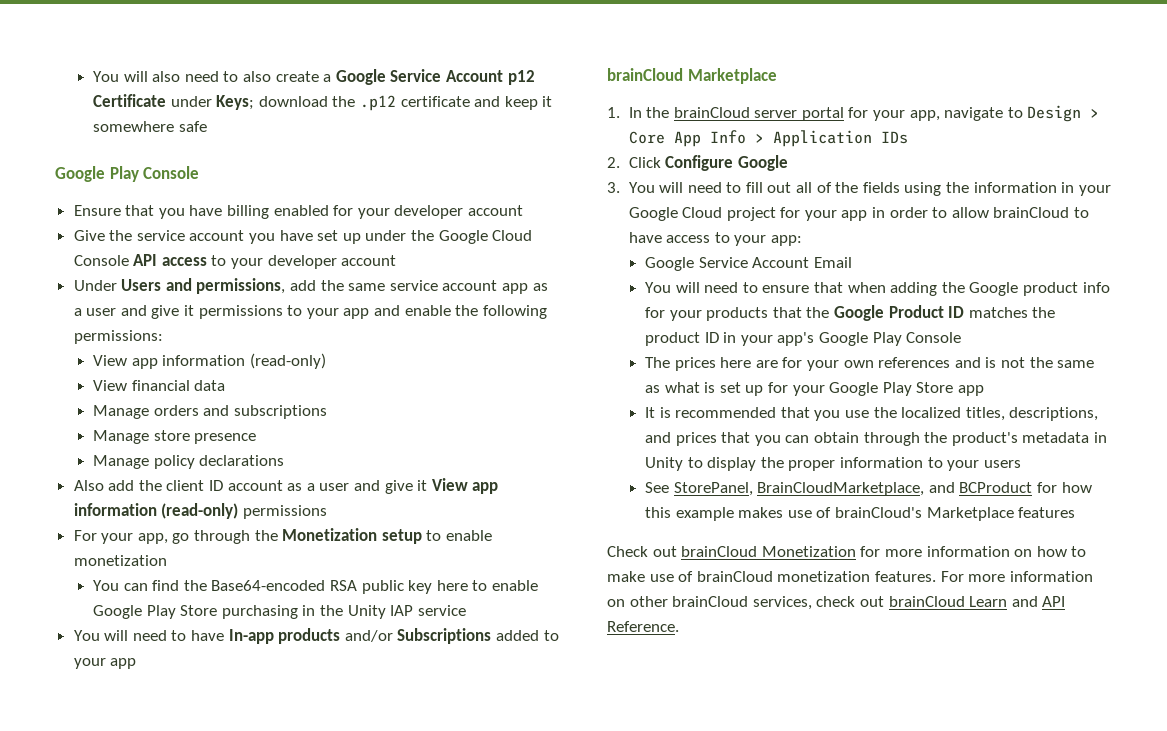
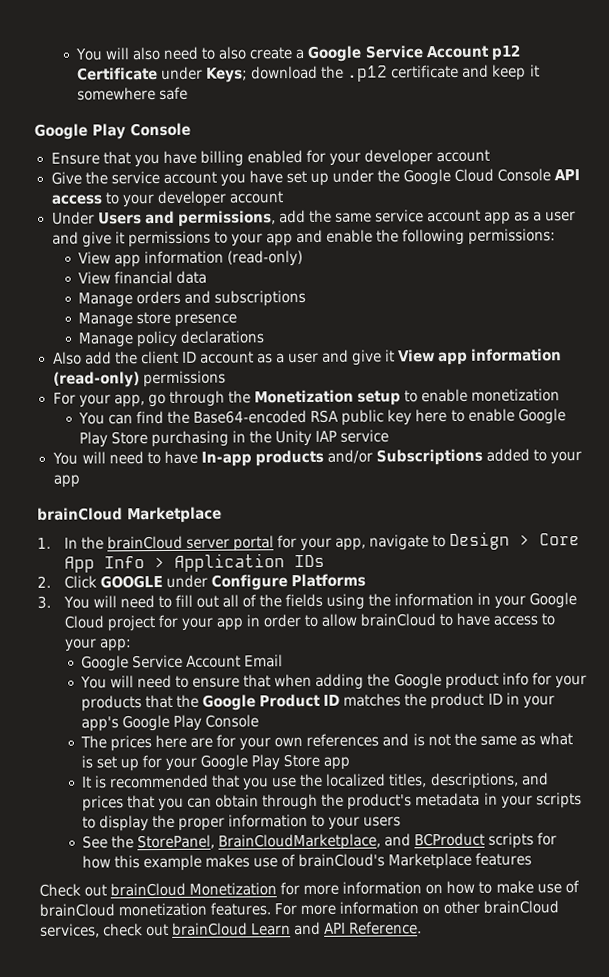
- 2. Click Configure Google
+ 2. Click GOOGLE under Configure Platforms
- It is recommended that you use the localized titles, descriptions, and prices that you can obtain through the product's metadata in Unity to display the proper information to your users
+ It is recommended that you use the localized titles, descriptions, and prices that you can obtain through the product's metadata in your scripts to display the proper information to your users
- See StorePanel, BrainCloudMarketplace, and BCProduct for how this example makes use of brainCloud's Marketplace features
+ See the StorePanel, BrainCloudMarketplace, and BCProduct scripts for how this example makes use of brainCloud's Marketplace features

